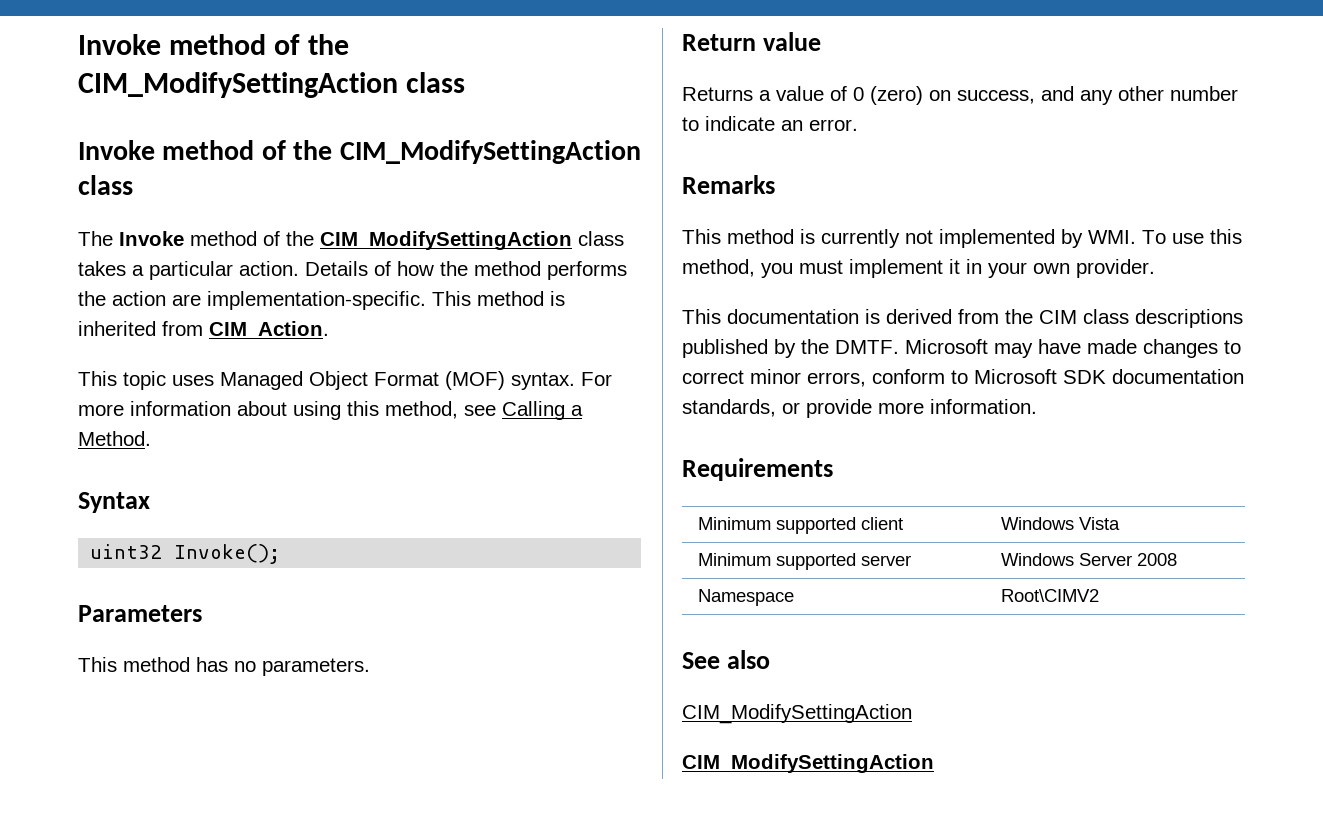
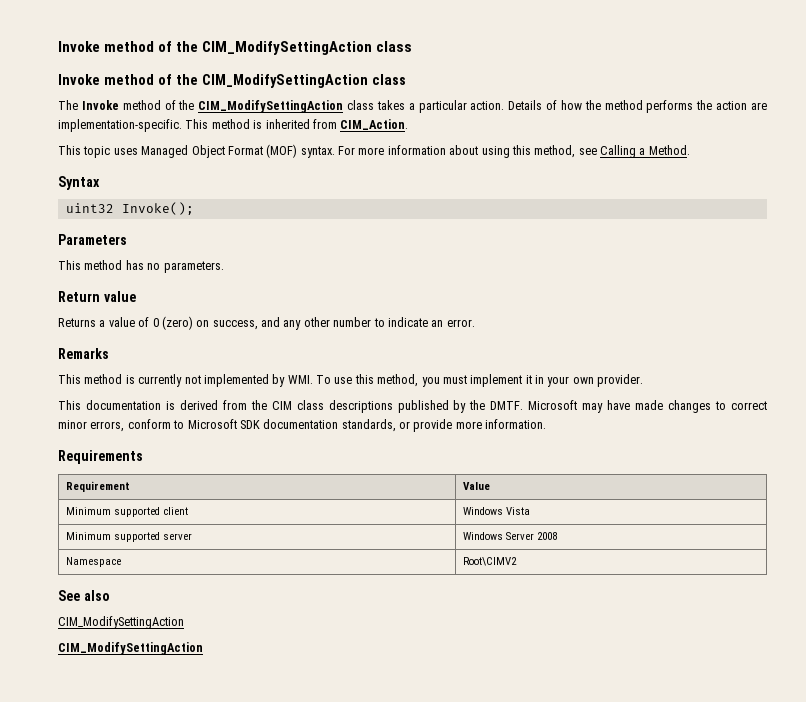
+ Requirement | Value

